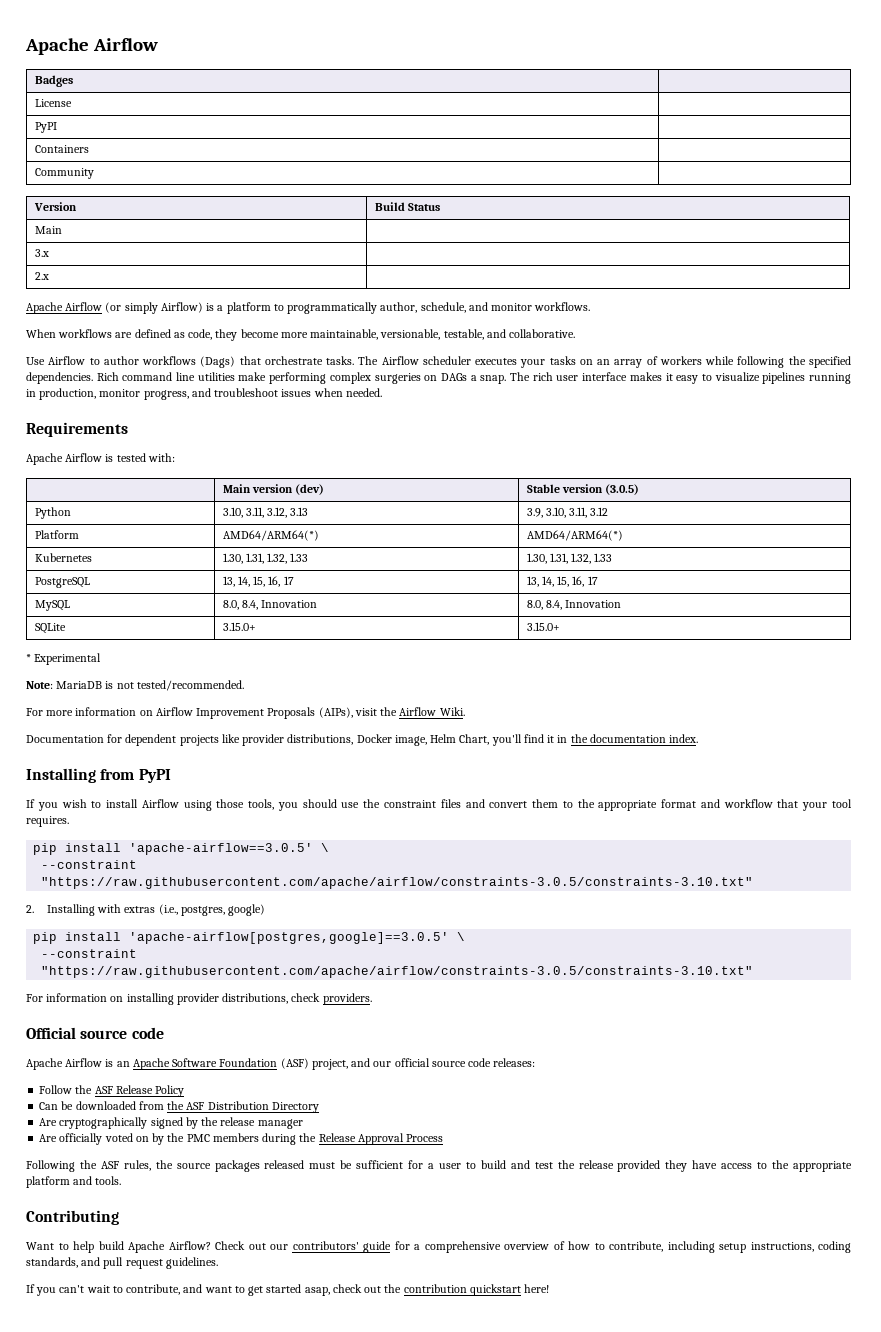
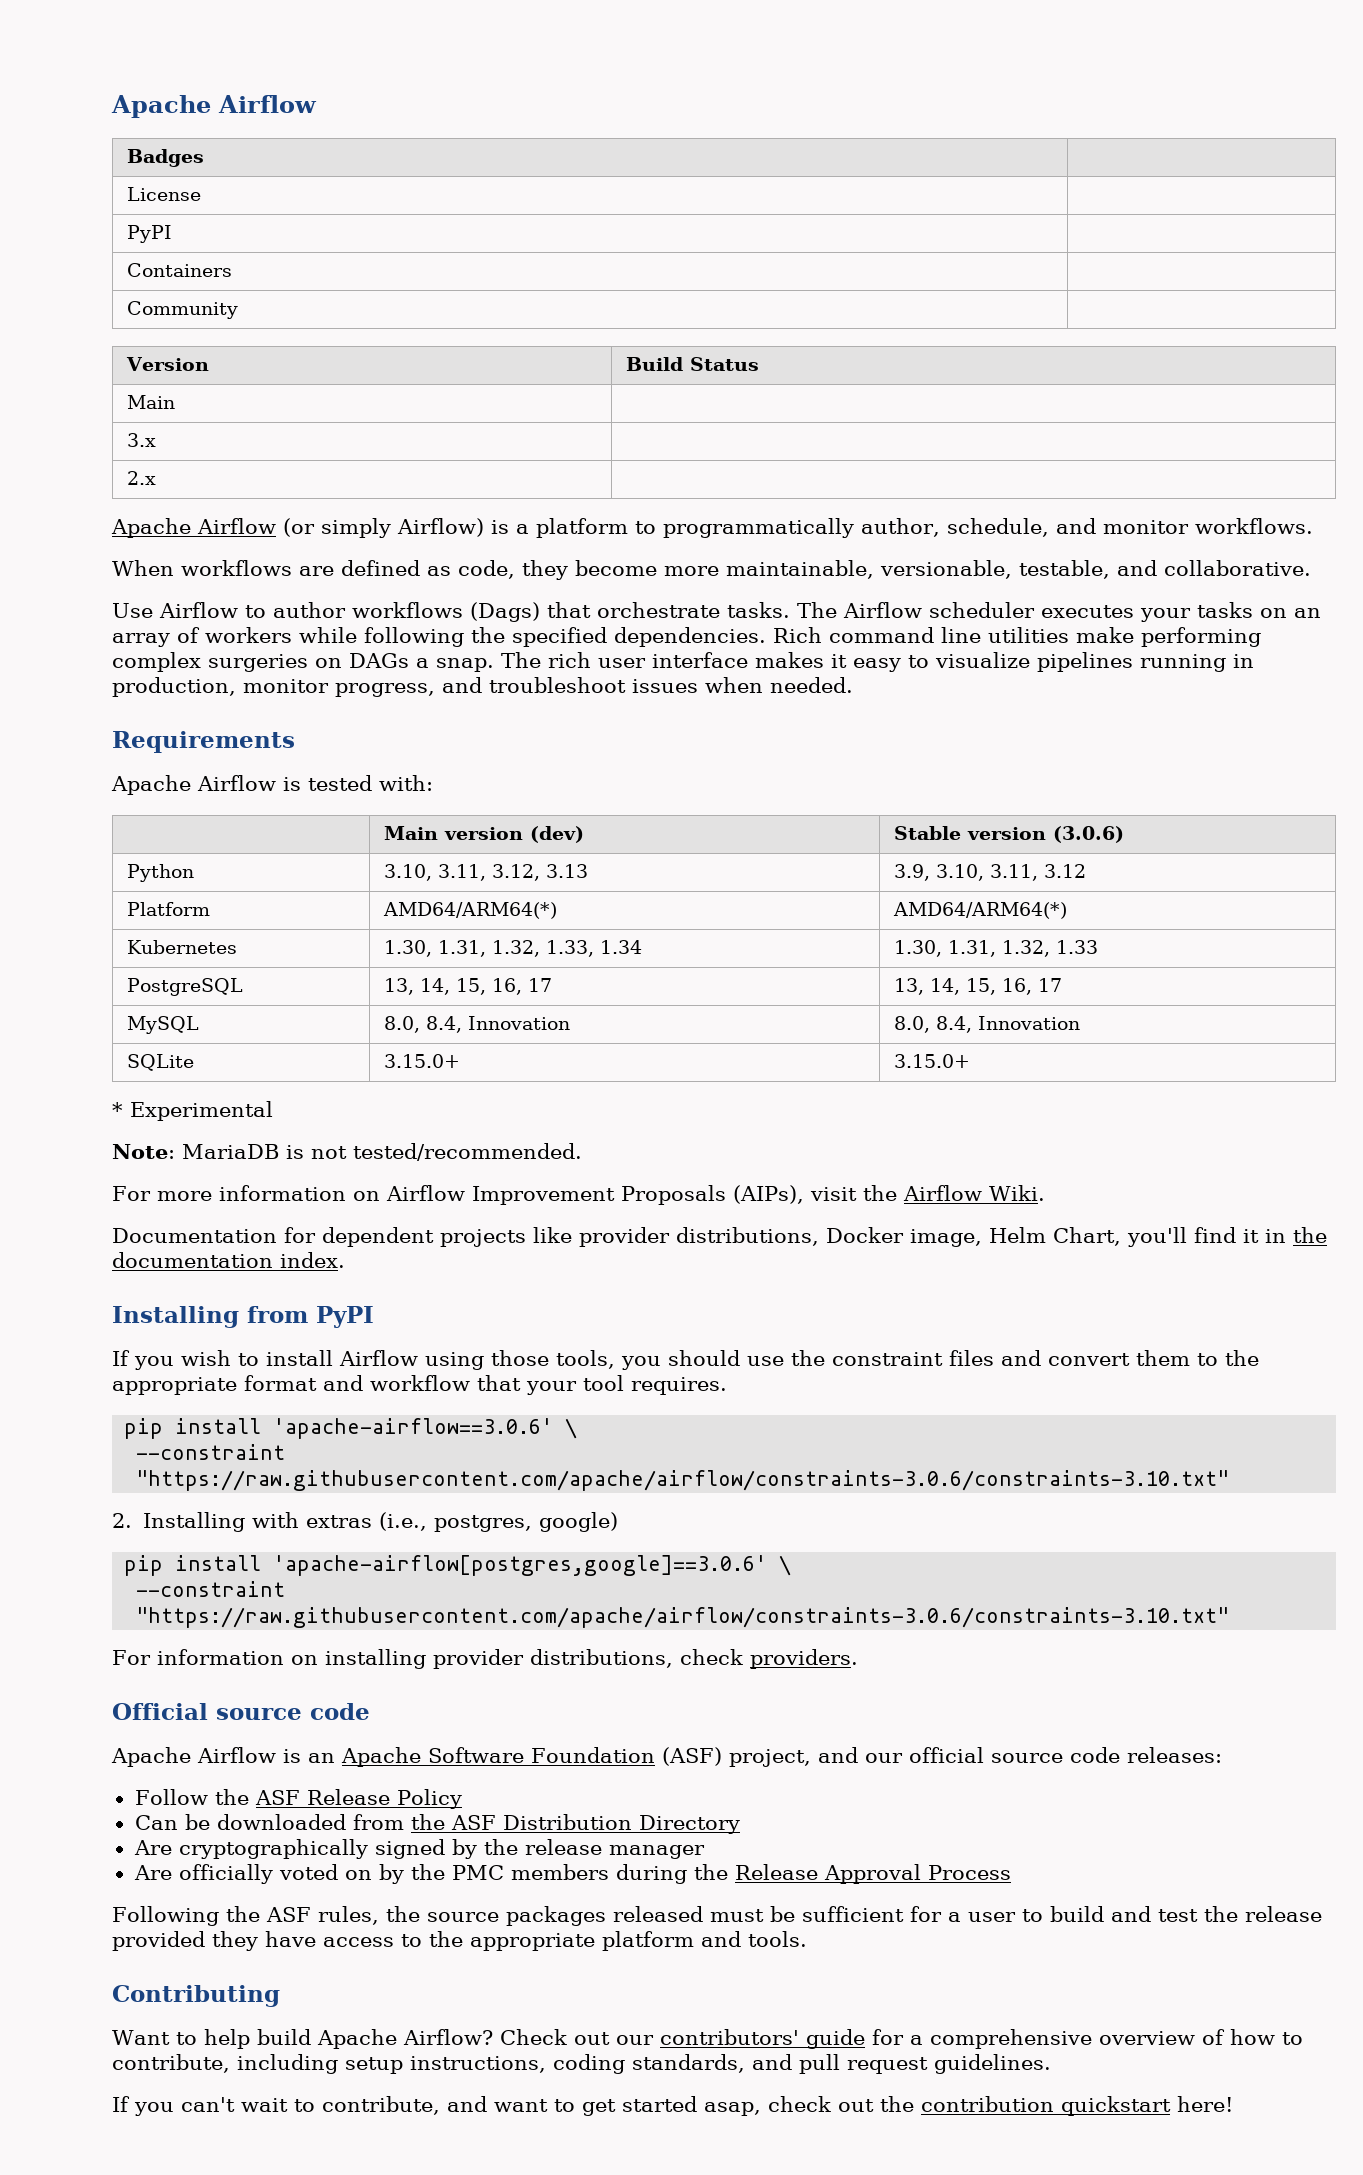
- | Main version (dev) | Stable version (3.0.5)
+ | Main version (dev) | Stable version (3.0.6)
- Kubernetes | 1.30, 1.31, 1.32, 1.33 | 1.30, 1.31, 1.32, 1.33
+ Kubernetes | 1.30, 1.31, 1.32, 1.33, 1.34 | 1.30, 1.31, 1.32, 1.33
- pip install 'apache-airflow==3.0.5' \
- --constraint "https://raw.githubusercontent.com/apache/airflow/constraints-3.0.5/constraints-3.10.txt"
+ pip install 'apache-airflow==3.0.6' \
+ --constraint "https://raw.githubusercontent.com/apache/airflow/constraints-3.0.6/constraints-3.10.txt"
- pip install 'apache-airflow[postgres,google]==3.0.5' \
- --constraint "https://raw.githubusercontent.com/apache/airflow/constraints-3.0.5/constraints-3.10.txt"
+ pip install 'apache-airflow[postgres,google]==3.0.6' \
+ --constraint "https://raw.githubusercontent.com/apache/airflow/constraints-3.0.6/constraints-3.10.txt"

